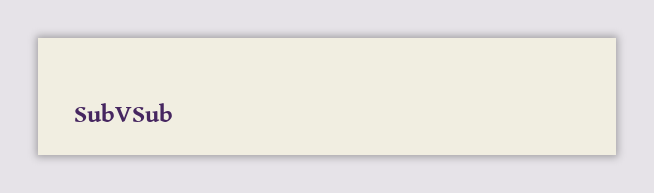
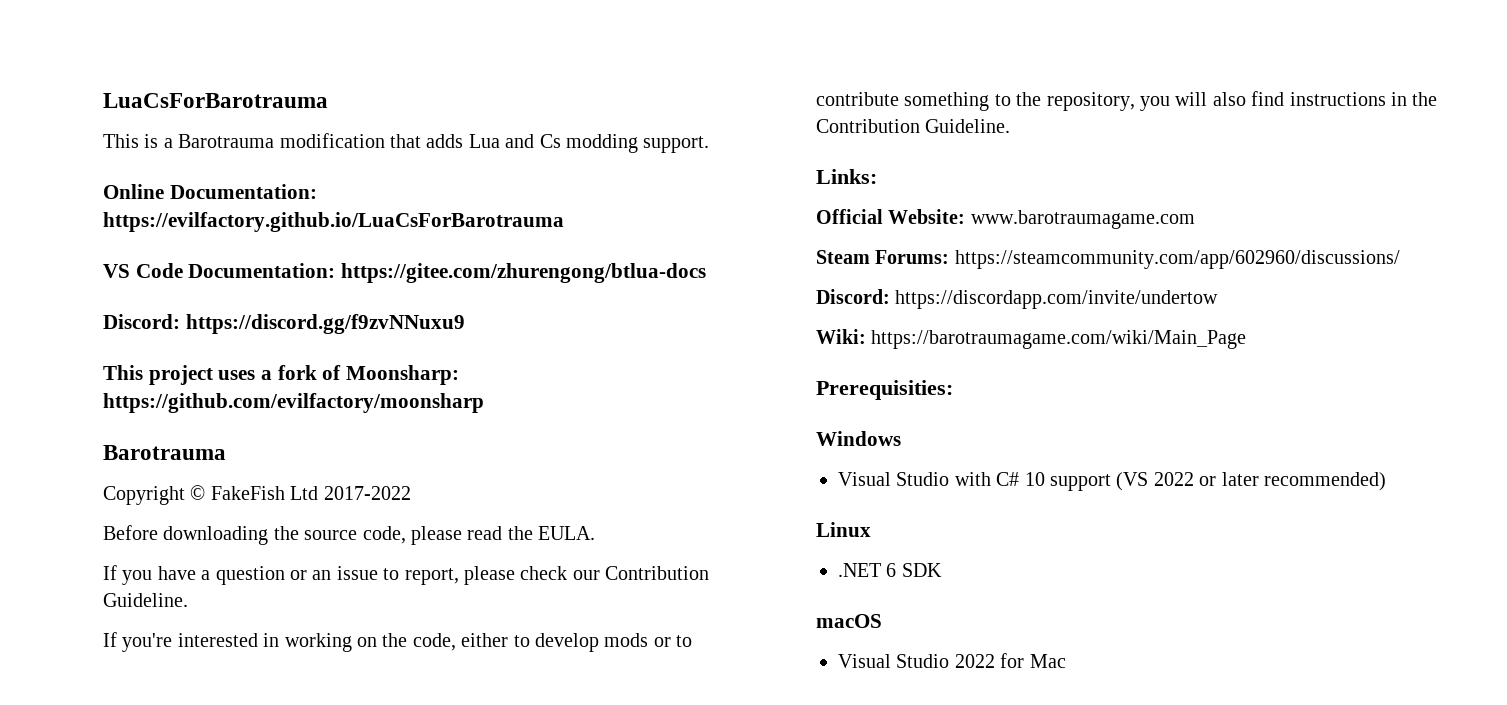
- SubVSub
+ LuaCsForBarotrauma
+ This is a Barotrauma modification that adds Lua and Cs modding support.
+ Online Documentation: https://evilfactory.github.io/LuaCsForBarotrauma
+ VS Code Documentation: https://gitee.com/zhurengong/btlua-docs
+ Discord: https://discord.gg/f9zvNNuxu9
+ This project uses a fork of Moonsharp: https://github.com/evilfactory/moonsharp
+ Barotrauma
+ Copyright © FakeFish Ltd 2017-2022
+ Before downloading the source code, please read the EULA.
+ If you have a question or an issue to report, please check our Contribution Guideline.
+ If you're interested in working on the code, either to develop mods or to contribute something to the repository, you will also find instructions in the Contribution Guideline.
+ Links:
+ Official Website: www.barotraumagame.com
+ Steam Forums: https://steamcommunity.com/app/602960/discussions/
+ Discord: https://discordapp.com/invite/undertow
+ Wiki: https://barotraumagame.com/wiki/Main_Page
+ Prerequisities:
+ Windows
+ Visual Studio with C# 10 support (VS 2022 or later recommended)
+ Linux
+ .NET 6 SDK
+ macOS
+ Visual Studio 2022 for Mac

